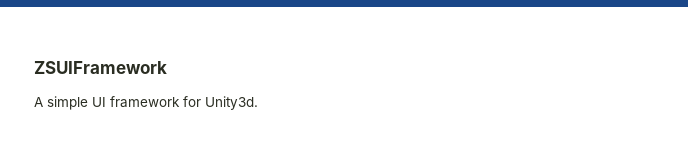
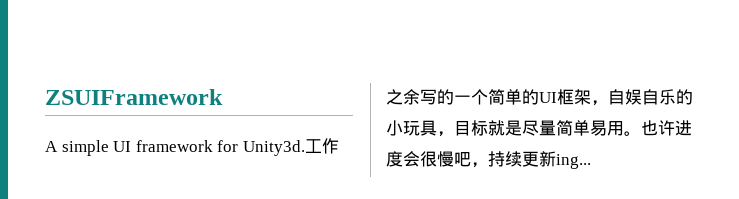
+ 工作之余写的一个简单的UI框架，自娱自乐的小玩具，目标就是尽量简单易用。也许进度会很慢吧，持续更新ing...

